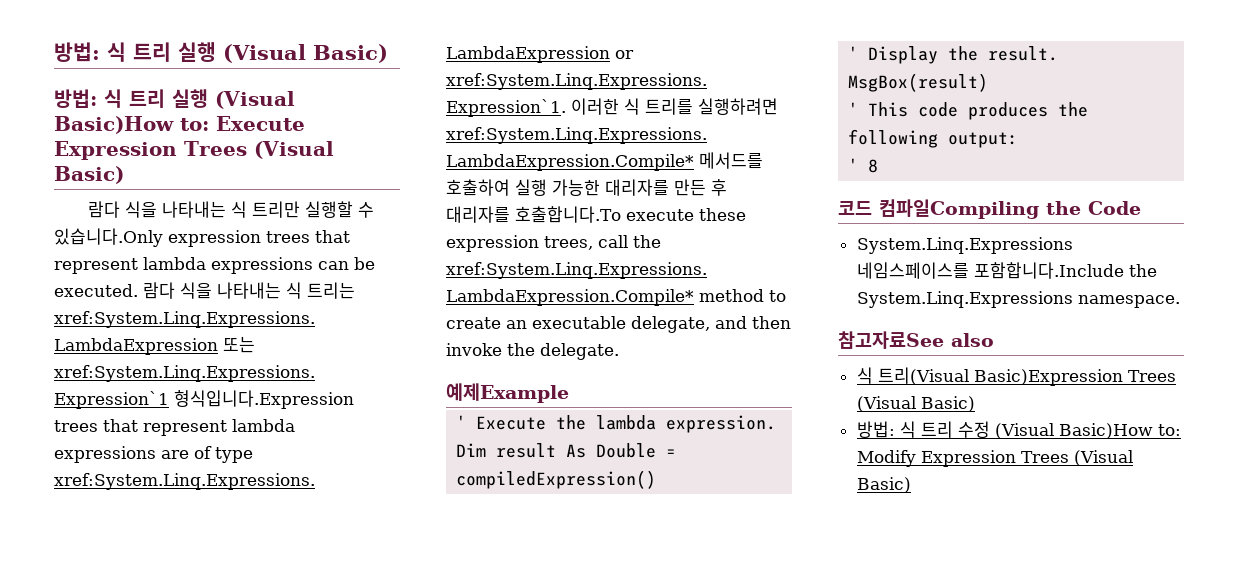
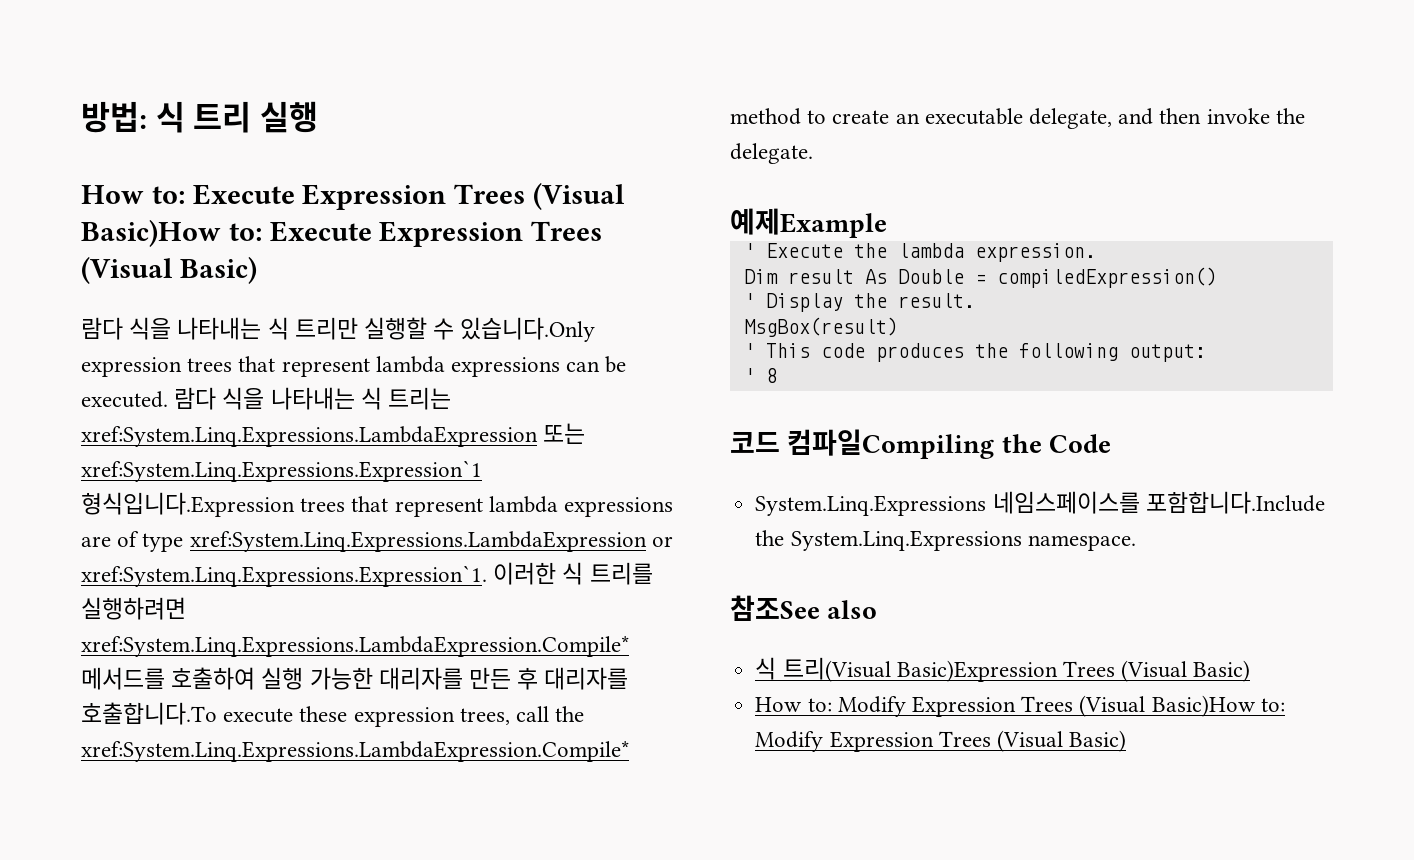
- 방법: 식 트리 실행 (Visual Basic)
- 방법: 식 트리 실행 (Visual Basic)How to: Execute Expression Trees (Visual Basic)
+ 방법: 식 트리 실행
+ How to: Execute Expression Trees (Visual Basic)How to: Execute Expression Trees (Visual Basic)
- 참고자료See also
+ 참조See also
- 방법: 식 트리 수정 (Visual Basic)How to: Modify Expression Trees (Visual Basic)
+ How to: Modify Expression Trees (Visual Basic)How to: Modify Expression Trees (Visual Basic)

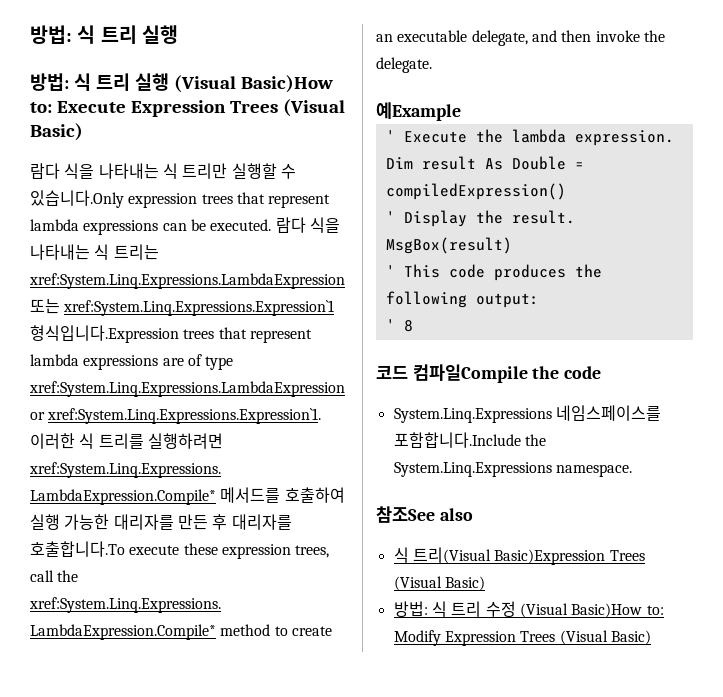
- How to: Execute Expression Trees (Visual Basic)How to: Execute Expression Trees (Visual Basic)
+ 방법: 식 트리 실행 (Visual Basic)How to: Execute Expression Trees (Visual Basic)
- 예제Example
+ 예Example
- 코드 컴파일Compiling the Code
+ 코드 컴파일Compile the code
- How to: Modify Expression Trees (Visual Basic)How to: Modify Expression Trees (Visual Basic)
+ 방법: 식 트리 수정 (Visual Basic)How to: Modify Expression Trees (Visual Basic)

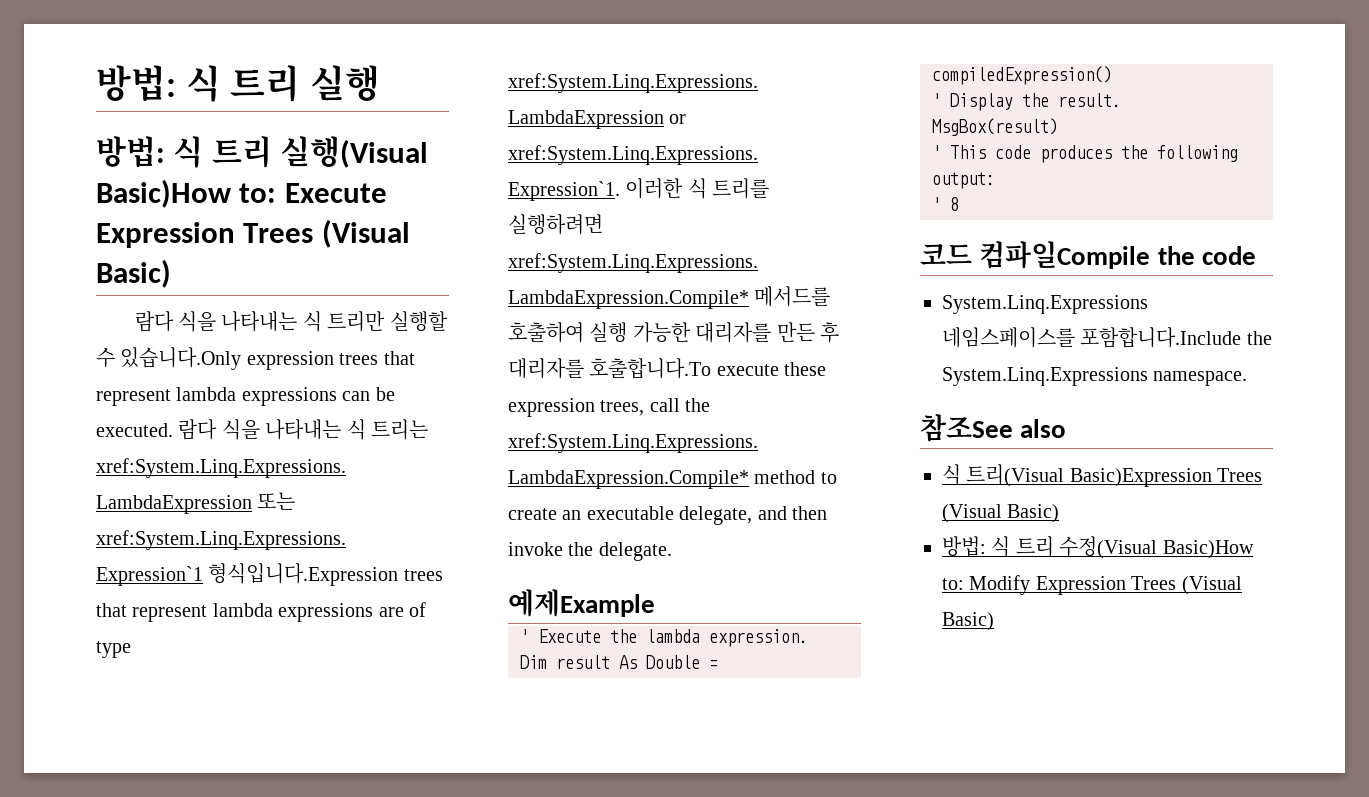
- 방법: 식 트리 실행 (Visual Basic)How to: Execute Expression Trees (Visual Basic)
+ 방법: 식 트리 실행(Visual Basic)How to: Execute Expression Trees (Visual Basic)
- 예Example
+ 예제Example
- 방법: 식 트리 수정 (Visual Basic)How to: Modify Expression Trees (Visual Basic)
+ 방법: 식 트리 수정(Visual Basic)How to: Modify Expression Trees (Visual Basic)

